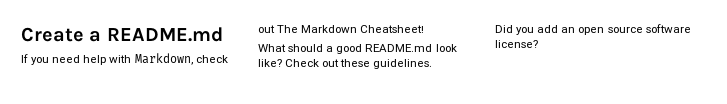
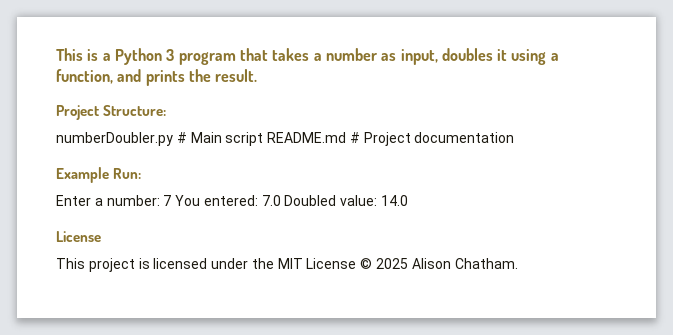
- Create a README.md
- If you need help with Markdown, check out The Markdown Cheatsheet!
- What should a good README.md look like? Check out these guidelines.
- Did you add an open source software license?
+ This is a Python 3 program that takes a number as input, doubles it using a function, and prints the result.
+ Project Structure:
+ numberDoubler.py # Main script README.md # Project documentation
+ Example Run:
+ Enter a number: 7 You entered: 7.0 Doubled value: 14.0
+ License
+ This project is licensed under the MIT License © 2025 Alison Chatham.

